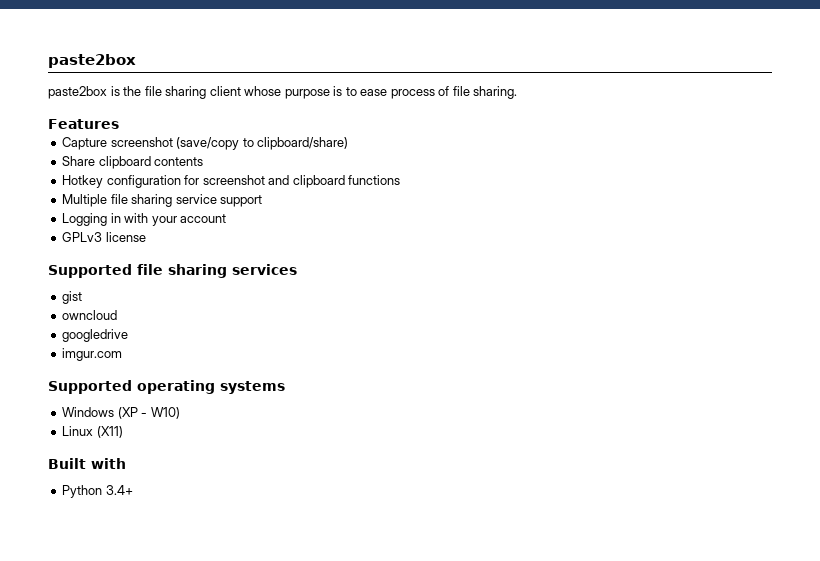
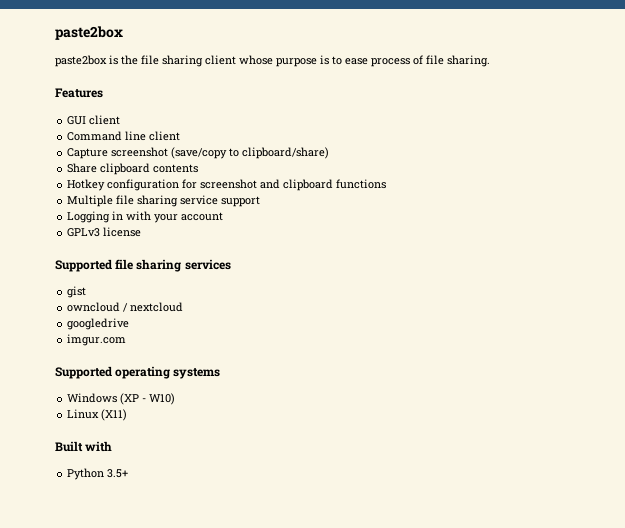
+ GUI client
+ Command line client
- owncloud
+ owncloud / nextcloud
- Python 3.4+
+ Python 3.5+

